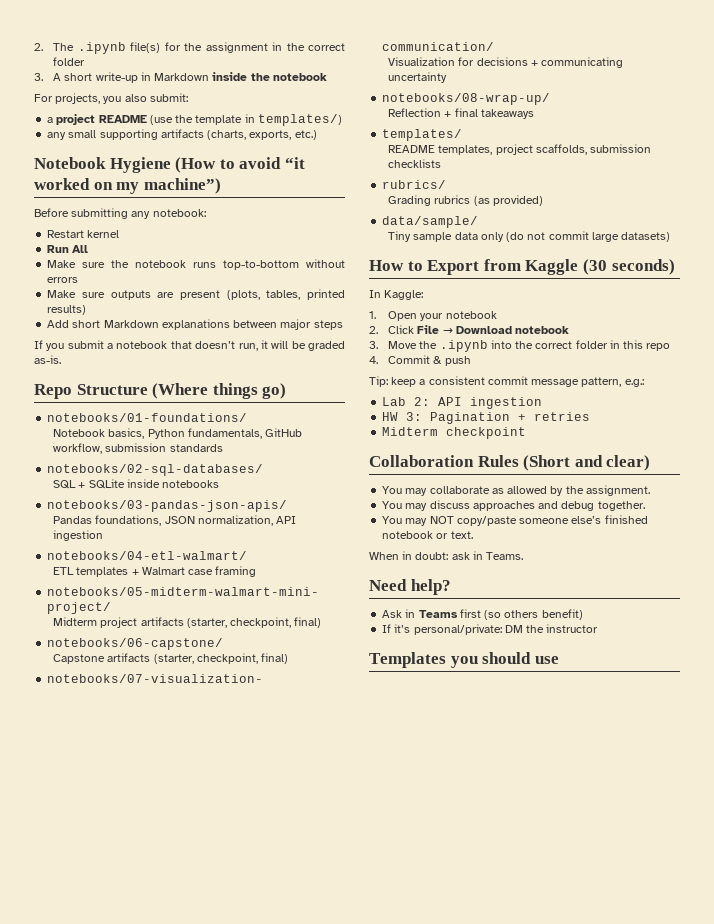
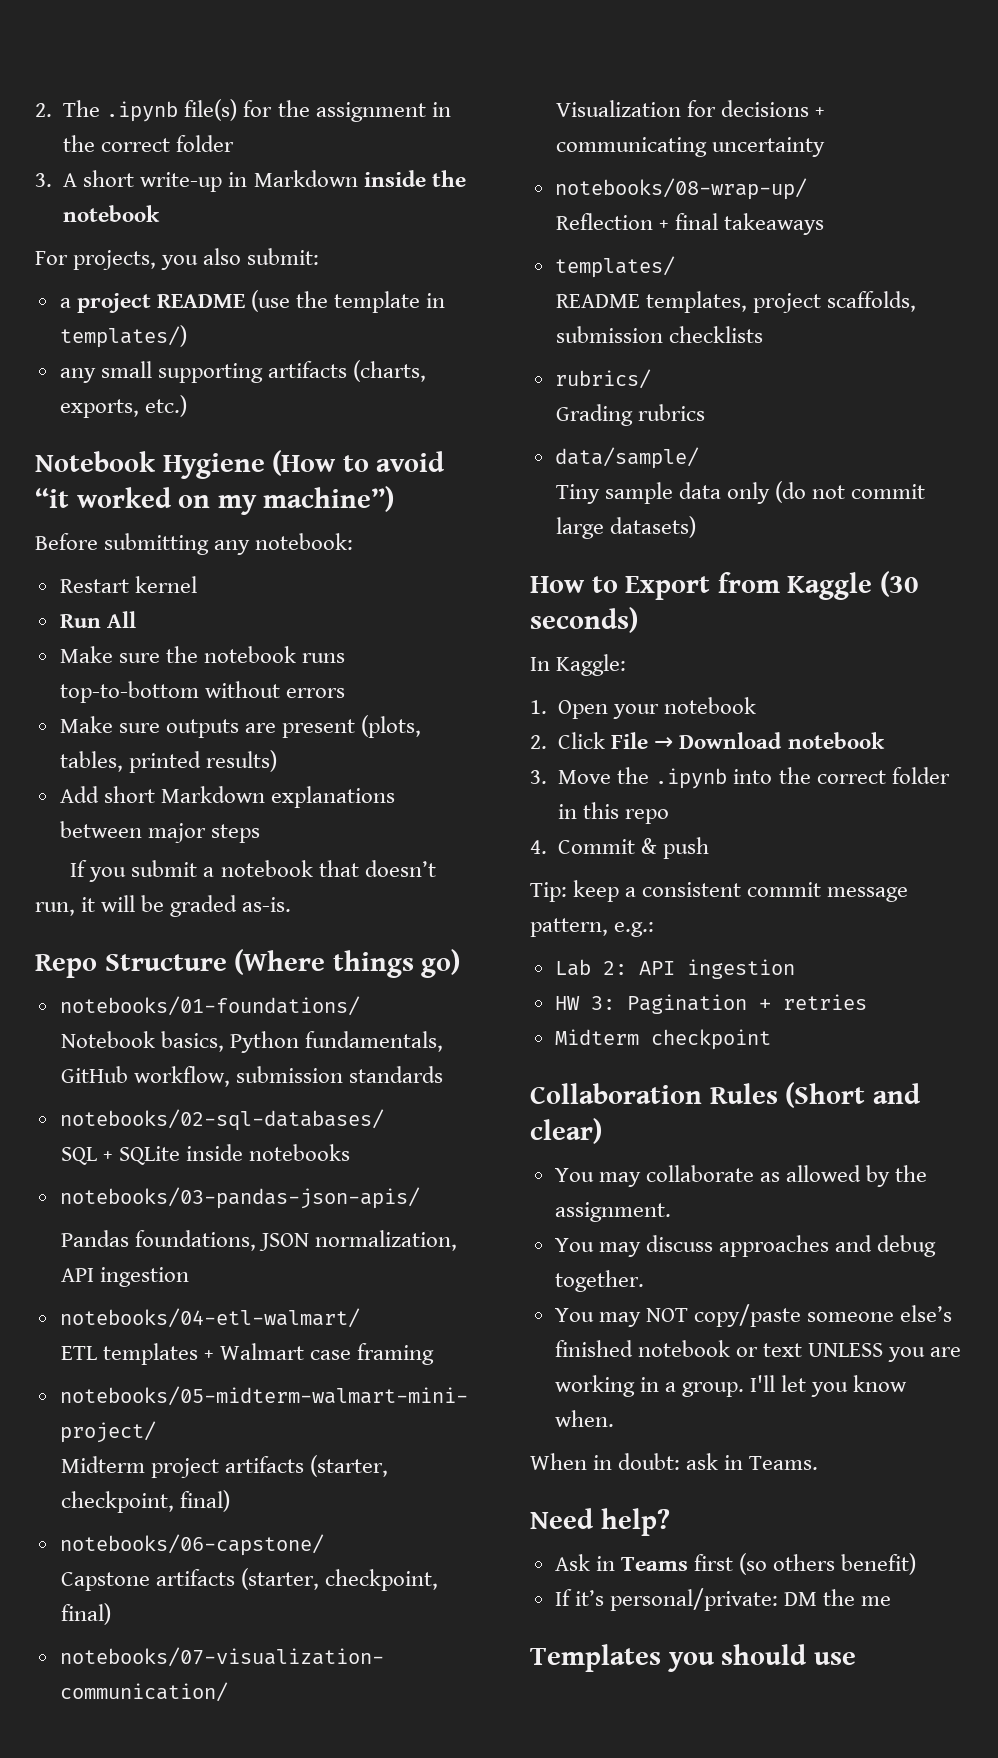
- Grading rubrics (as provided)
+ Grading rubrics
- You may NOT copy/paste someone else’s finished notebook or text.
+ You may NOT copy/paste someone else’s finished notebook or text UNLESS you are working in a group. I'll let you know when.
- If it’s personal/private: DM the instructor
+ If it’s personal/private: DM the me

